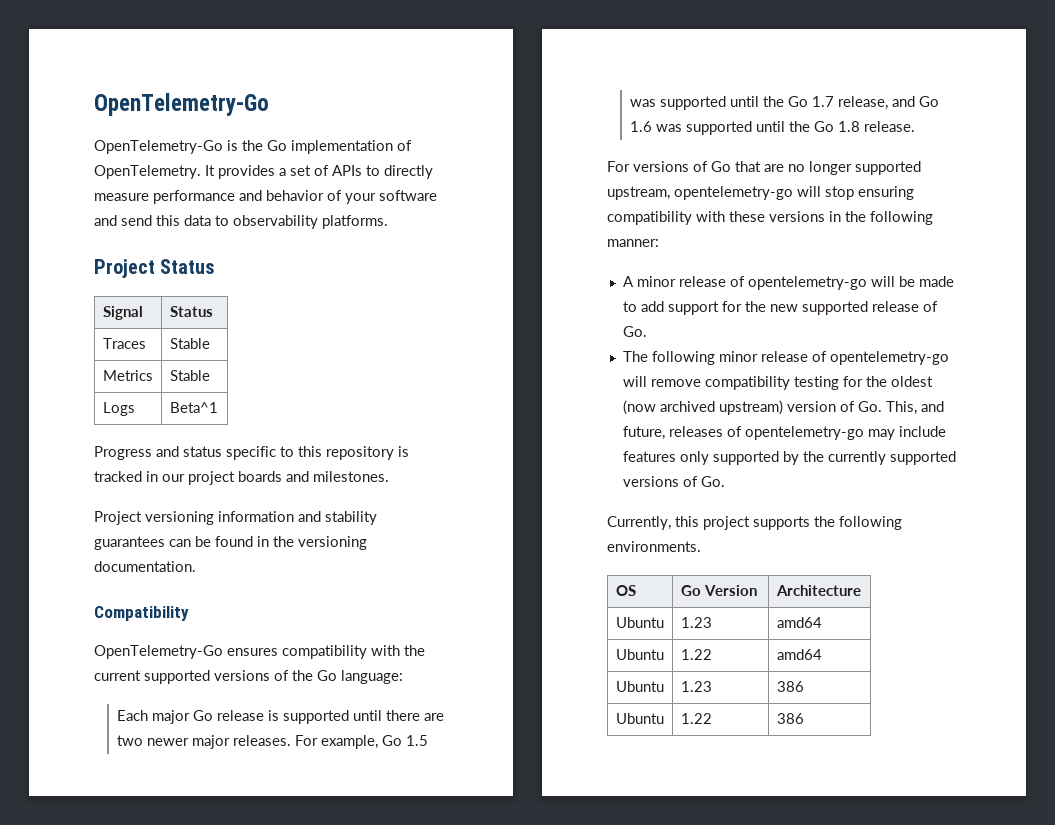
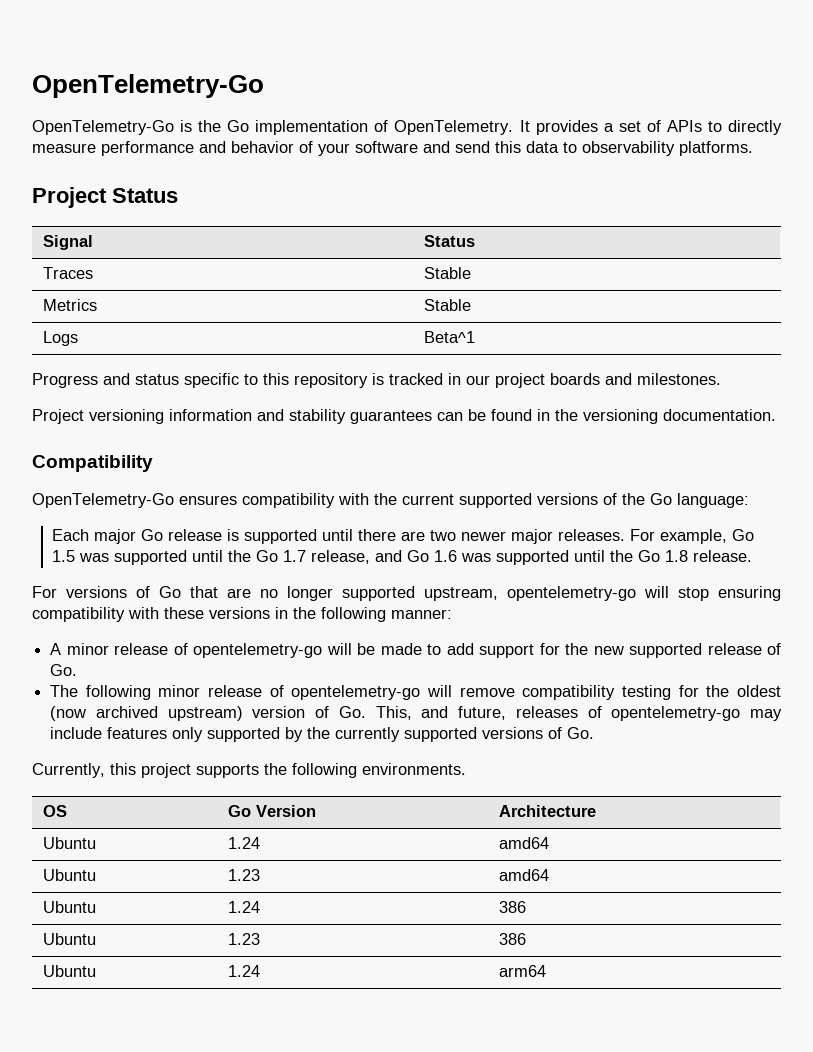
+ Ubuntu | 1.24 | amd64
- Ubuntu | 1.22 | amd64
+ Ubuntu | 1.24 | 386
- Ubuntu | 1.22 | 386
+ Ubuntu | 1.24 | arm64

